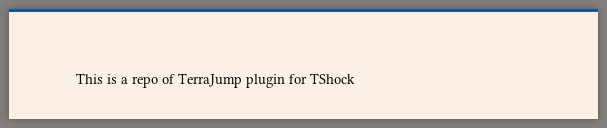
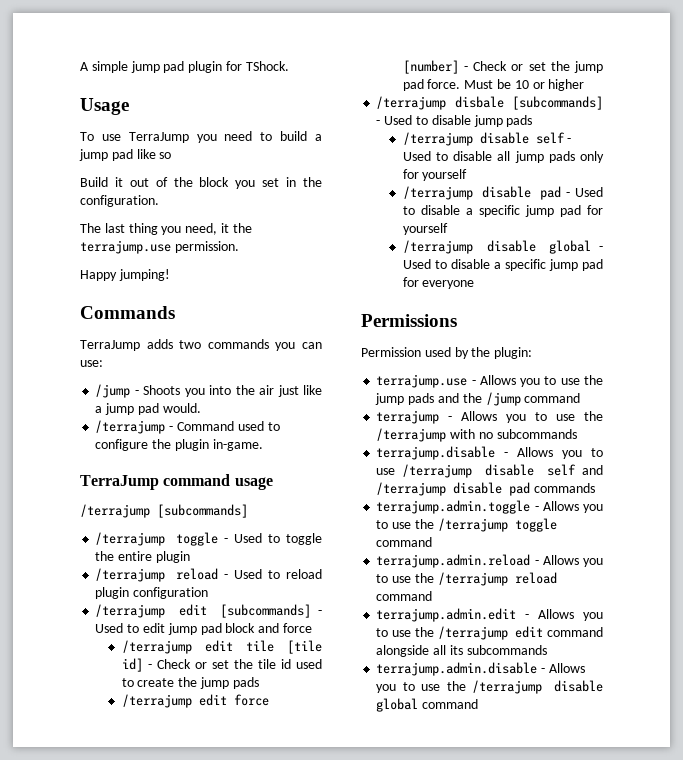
- This is a repo of TerraJump plugin for TShock
+ A simple jump pad plugin for TShock.
+ Usage
+ To use TerraJump you need to build a jump pad like so
+ Build it out of the block you set in the configuration.
+ The last thing you need, it the terrajump.use permission.
+ Happy jumping!
+ Commands
+ TerraJump adds two commands you can use:
+ /jump - Shoots you into the air just like a jump pad would.
+ /terrajump - Command used to configure the plugin in-game.
+ TerraJump command usage
+ /terrajump [subcommands]
+ /terrajump toggle - Used to toggle the entire plugin
+ /terrajump reload - Used to reload plugin configuration
+ /terrajump edit [subcommands] - Used to edit jump pad block and force
+ /terrajump edit tile [tile id] - Check or set the tile id used to create the jump pads
+ /terrajump edit force [number] - Check or set the jump pad force. Must be 10 or higher
+ /terrajump disbale [subcommands] - Used to disable jump pads
+ /terrajump disable self - Used to disable all jump pads only for yourself
+ /terrajump disable pad - Used to disable a specific jump pad for yourself
+ /terrajump disable global - Used to disable a specific jump pad for everyone
+ Permissions
+ Permission used by the plugin:
+ terrajump.use - Allows you to use the jump pads and the /jump command
+ terrajump - Allows you to use the /terrajump with no subcommands
+ terrajump.disable - Allows you to use /terrajump disable self and /terrajump disable pad commands
+ terrajump.admin.toggle - Allows you to use the /terrajump toggle command
+ terrajump.admin.reload - Allows you to use the /terrajump reload command
+ terrajump.admin.edit - Allows you to use the /terrajump edit command alongside all its subcommands
+ terrajump.admin.disable - Allows you to use the /terrajump disable global command

